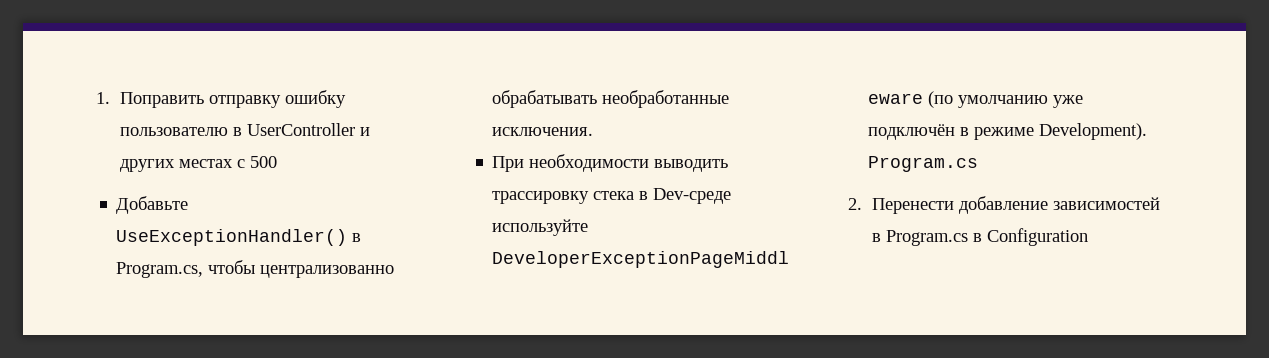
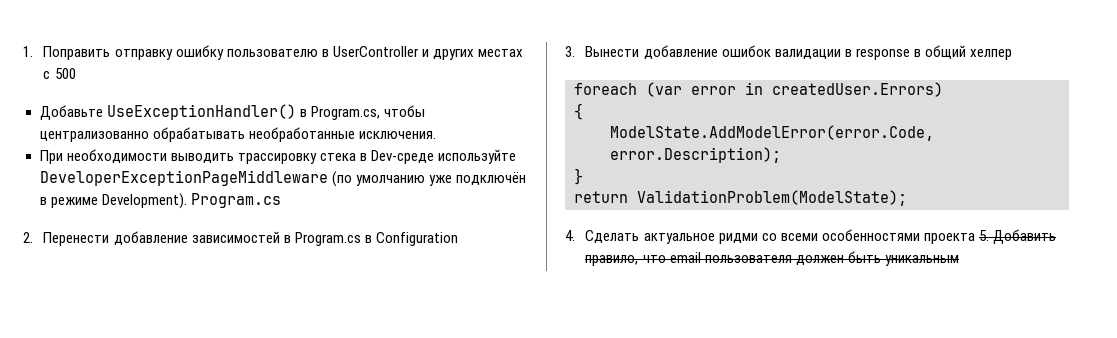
+ 3. Вынести добавление ошибок валидации в response в общий хелпер
+ foreach (var error in createdUser.Errors)
+ {
+ ModelState.AddModelError(error.Code, error.Description);
+ }
+ return ValidationProblem(ModelState);
+ 4. Сделать актуальное ридми со всеми особенностями проекта 5. Добавить правило, что email пользователя должен быть уникальным

